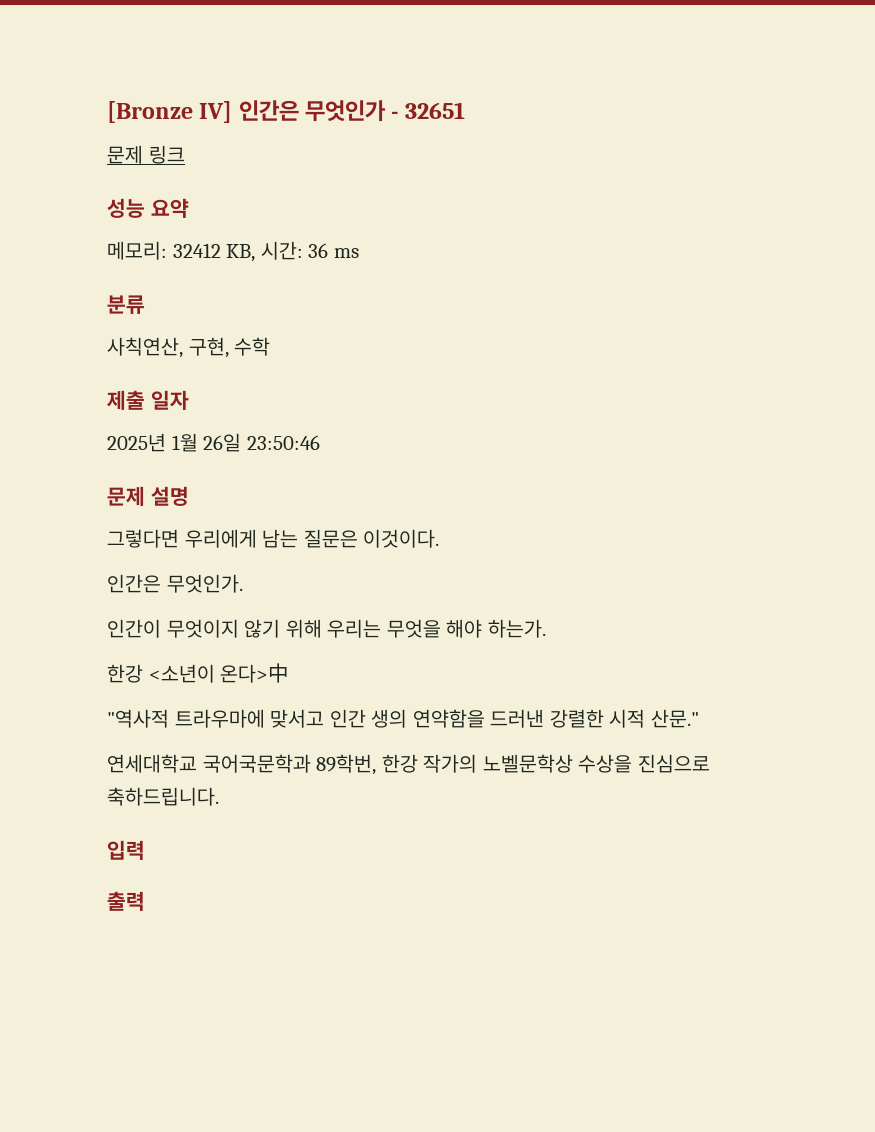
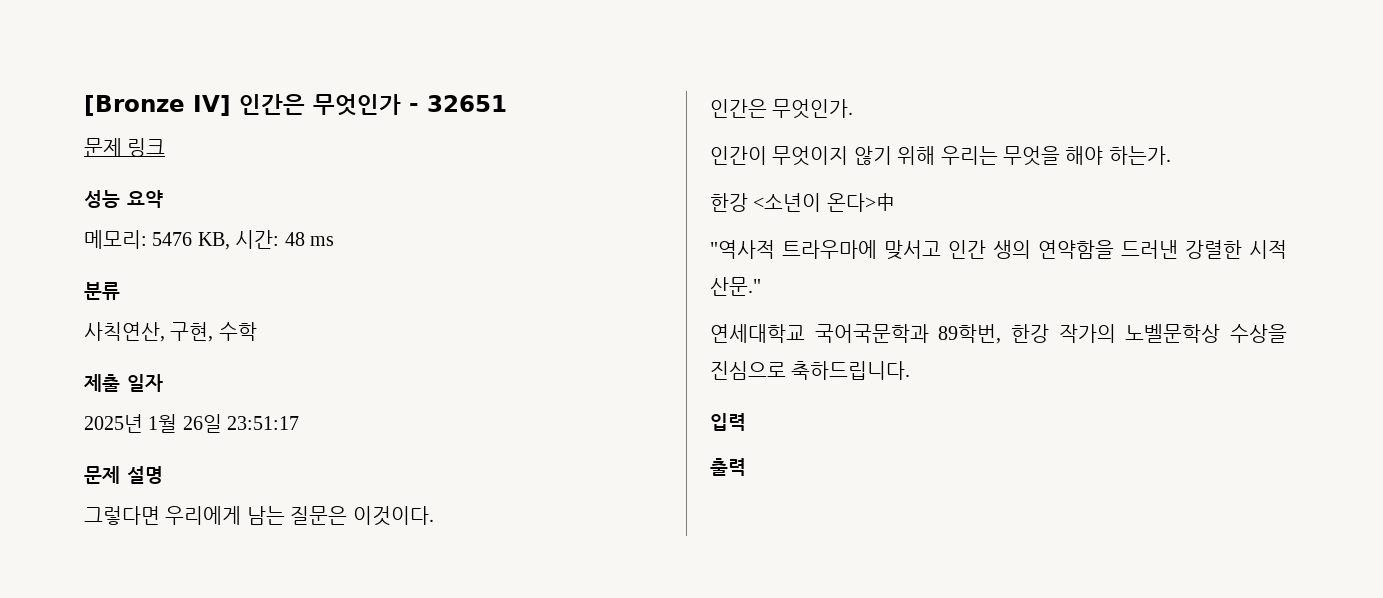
- 메모리: 32412 KB, 시간: 36 ms
+ 메모리: 5476 KB, 시간: 48 ms
- 2025년 1월 26일 23:50:46
+ 2025년 1월 26일 23:51:17

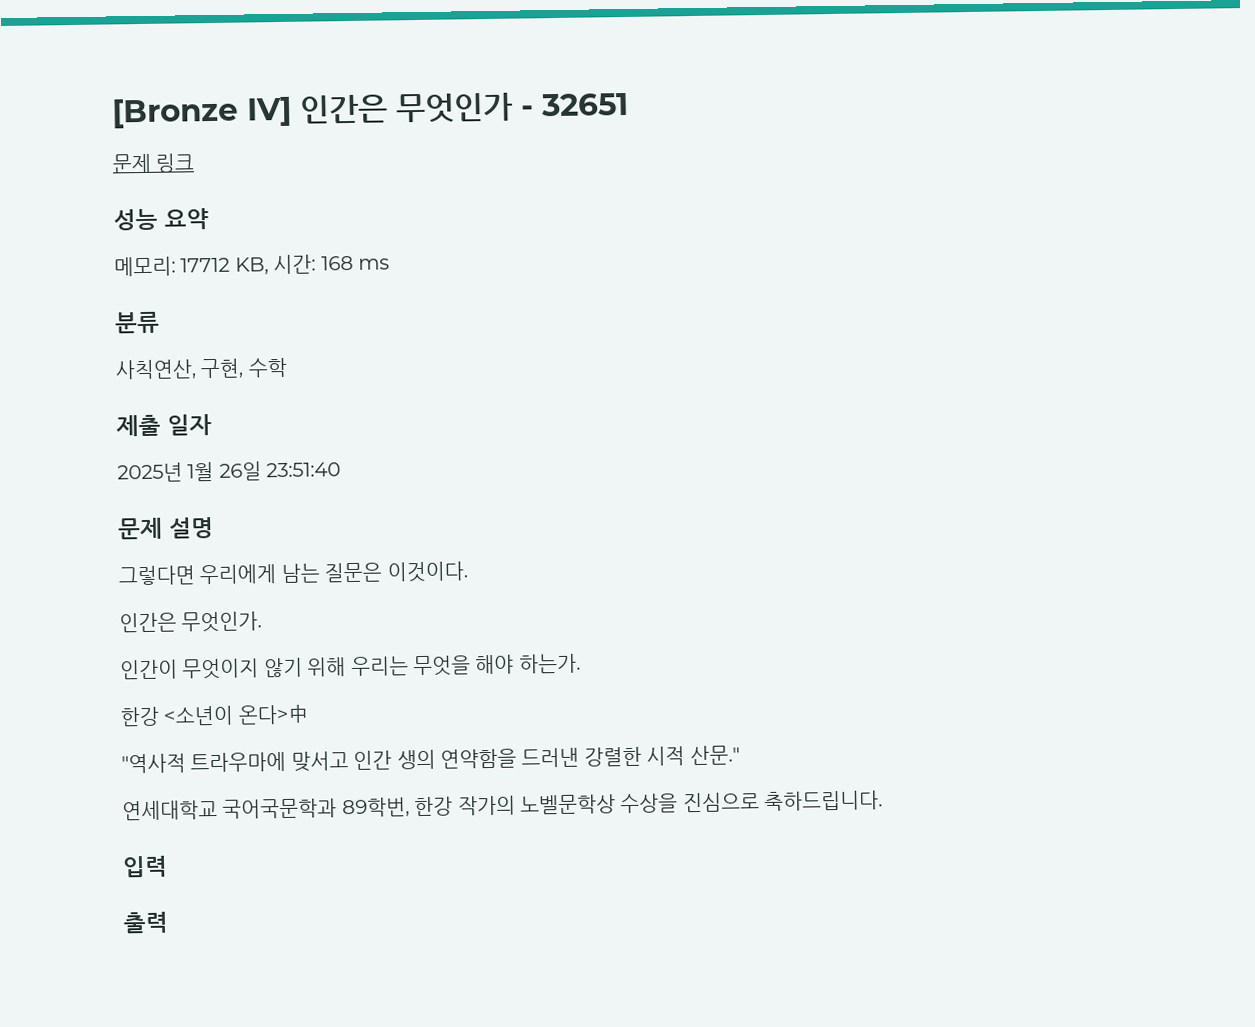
- 메모리: 5476 KB, 시간: 48 ms
+ 메모리: 17712 KB, 시간: 168 ms
- 2025년 1월 26일 23:51:17
+ 2025년 1월 26일 23:51:40

